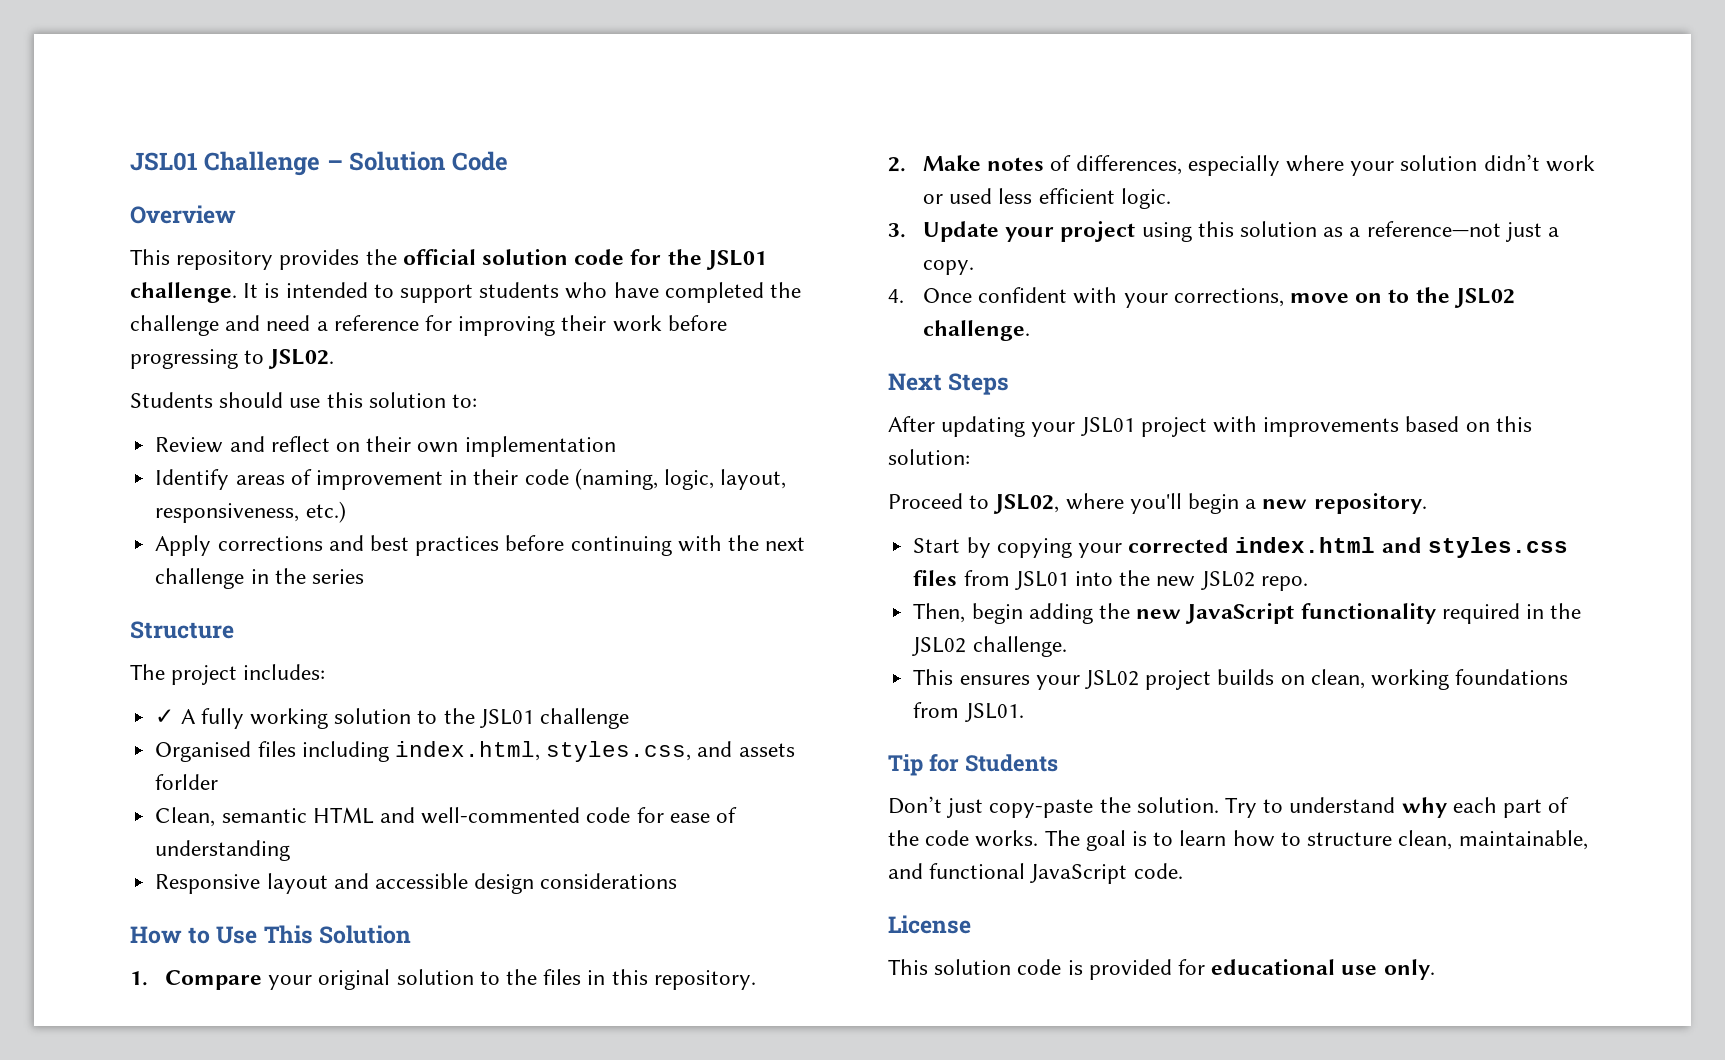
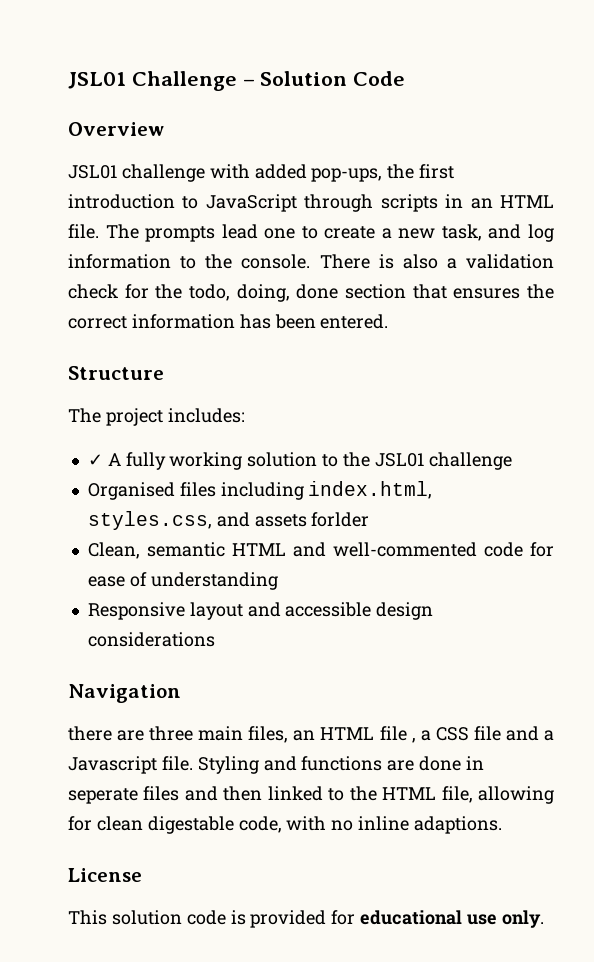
- This repository provides the official solution code for the JSL01 challenge. It is intended to support students who have completed the challenge and need a reference for improving their work before progressing to JSL02.
- Students should use this solution to:
- Review and reflect on their own implementation
- Identify areas of improvement in their code (naming, logic, layout, responsiveness, etc.)
- Apply corrections and best practices before continuing with the next challenge in the series
+ JSL01 challenge with added pop-ups, the first introduction to JavaScript through scripts in an HTML file. The prompts lead one to create a new task, and log information to the console. There is also a validation check for the todo, doing, done section that ensures the correct information has been entered.
- How to Use This Solution
- 1. Compare your original solution to the files in this repository.
- 2. Make notes of differences, especially where your solution didn’t work or used less efficient logic.
- 3. Update your project using this solution as a reference—not just a copy.
- 4. Once confident with your corrections, move on to the JSL02 challenge.
- Next Steps
- After updating your JSL01 project with improvements based on this solution:
- Proceed to JSL02, where you'll begin a new repository.
- Start by copying your corrected index.html and styles.css files from JSL01 into the new JSL02 repo.
- Then, begin adding the new JavaScript functionality required in the JSL02 challenge.
- This ensures your JSL02 project builds on clean, working foundations from JSL01.
- Tip for Students
- Don’t just copy-paste the solution. Try to understand why each part of the code works. The goal is to learn how to structure clean, maintainable, and functional JavaScript code.
+ Navigation
+ there are three main files, an HTML file , a CSS file and a Javascript file. Styling and functions are done in seperate files and then linked to the HTML file, allowing for clean digestable code, with no inline adaptions.

